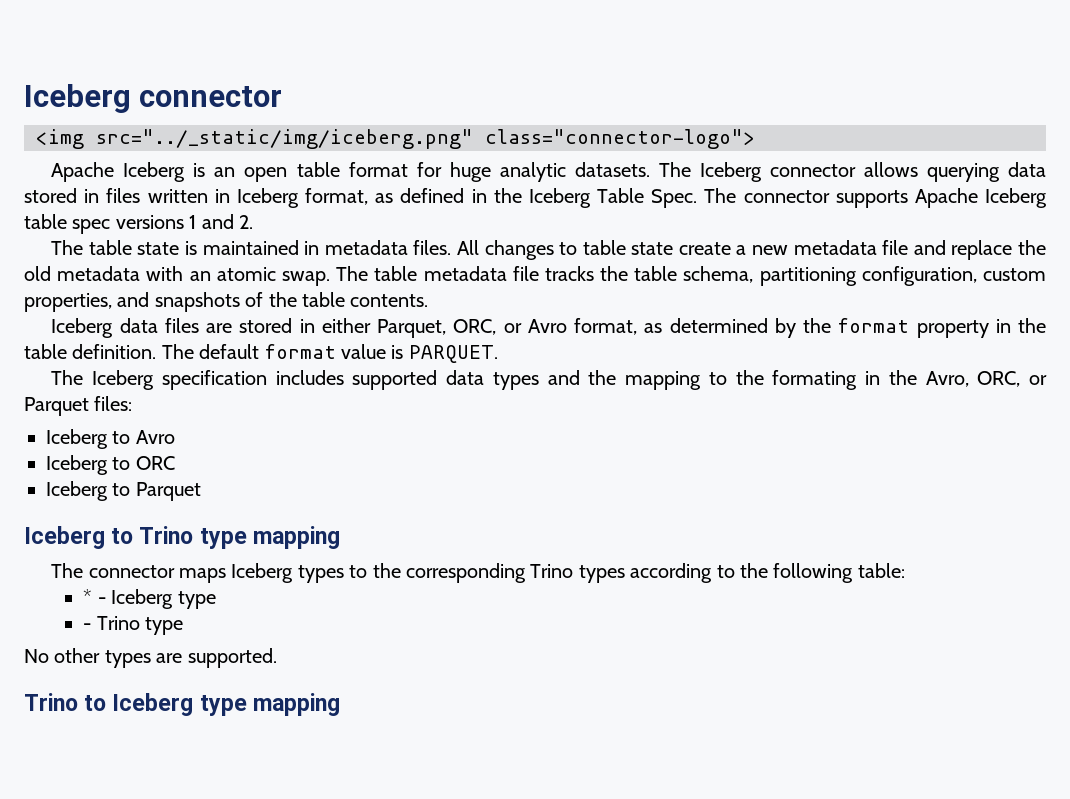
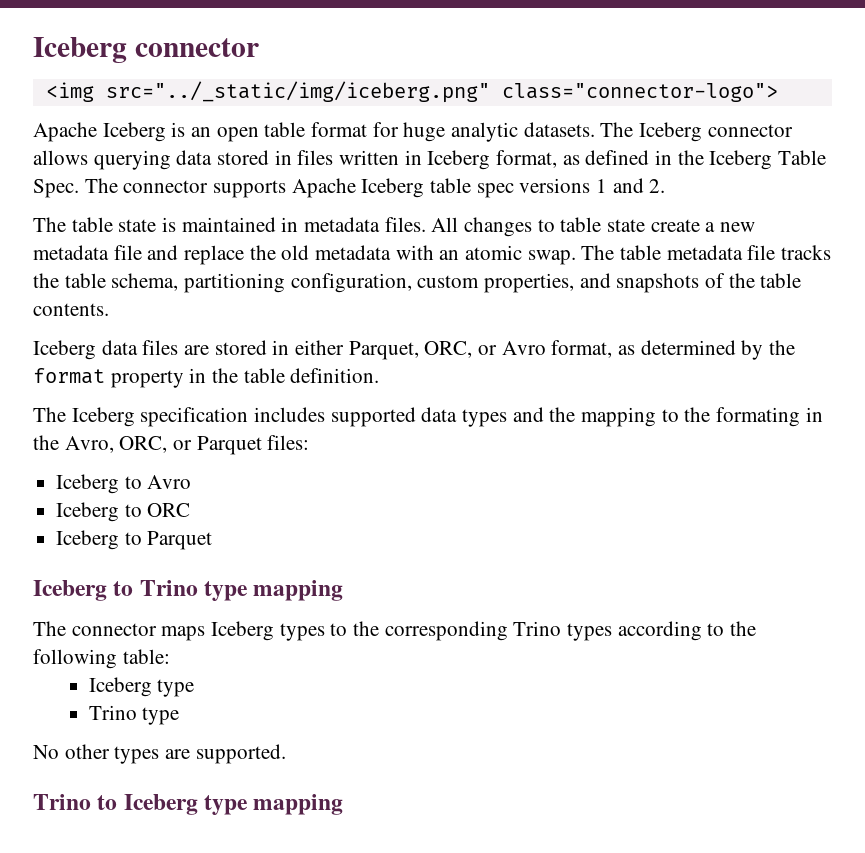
- The default format value is PARQUET.
  The connector maps Iceberg types to the corresponding Trino types according to the following table:
- * - Iceberg type
- - Trino type
+ Iceberg type
+ Trino type

